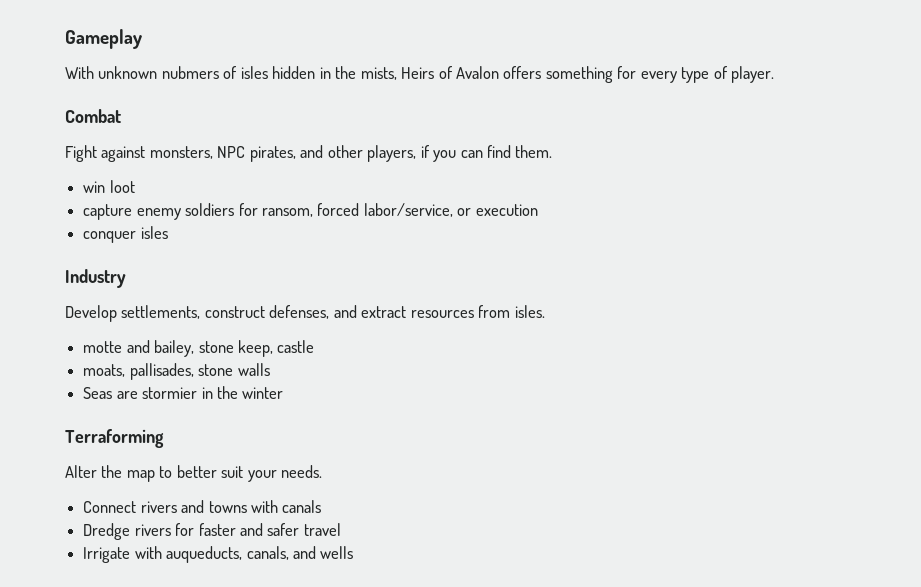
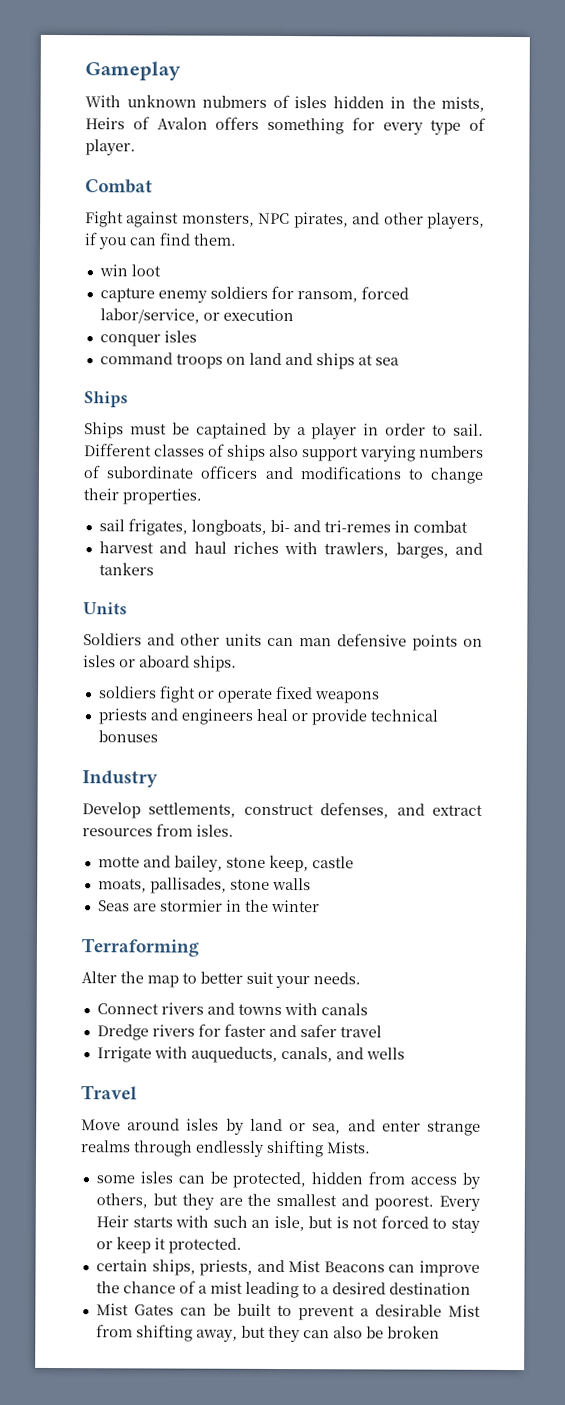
+ command troops on land and ships at sea
+ Ships
+ Ships must be captained by a player in order to sail. Different classes of ships also support varying numbers of subordinate officers and modifications to change their properties.
+ sail frigates, longboats, bi- and tri-remes in combat
+ harvest and haul riches with trawlers, barges, and tankers
+ Units
+ Soldiers and other units can man defensive points on isles or aboard ships.
+ soldiers fight or operate fixed weapons
+ priests and engineers heal or provide technical bonuses
+ Travel
+ Move around isles by land or sea, and enter strange realms through endlessly shifting Mists.
+ some isles can be protected, hidden from access by others, but they are the smallest and poorest. Every Heir starts with such an isle, but is not forced to stay or keep it protected.
+ certain ships, priests, and Mist Beacons can improve the chance of a mist leading to a desired destination
+ Mist Gates can be built to prevent a desirable Mist from shifting away, but they can also be broken

